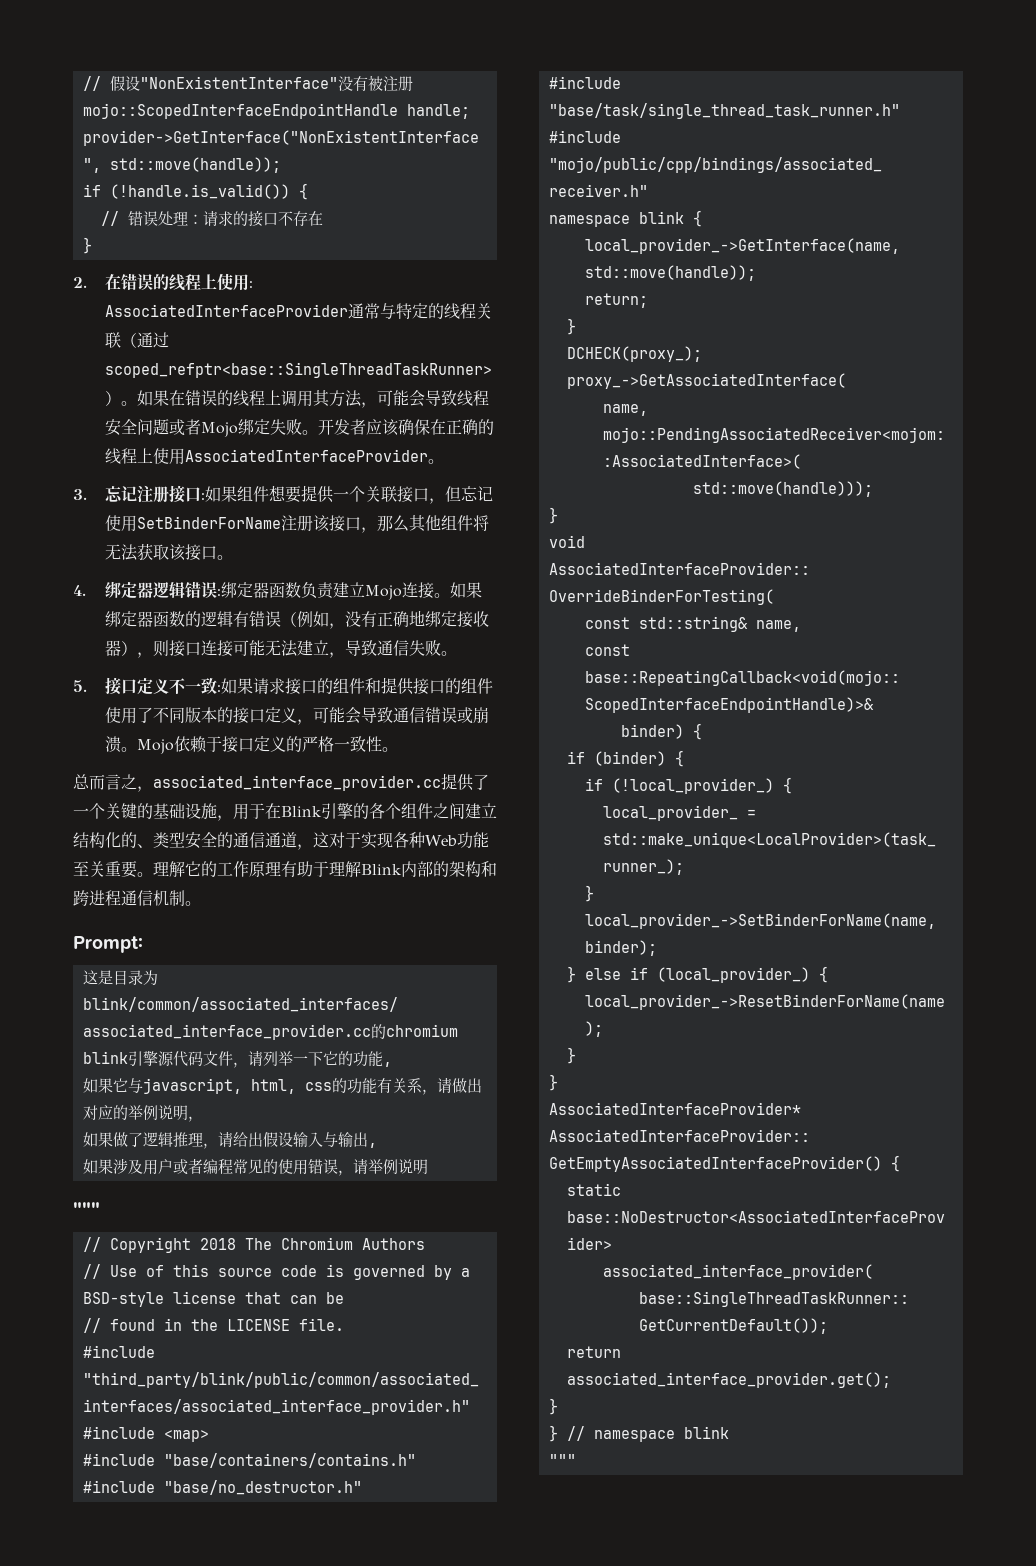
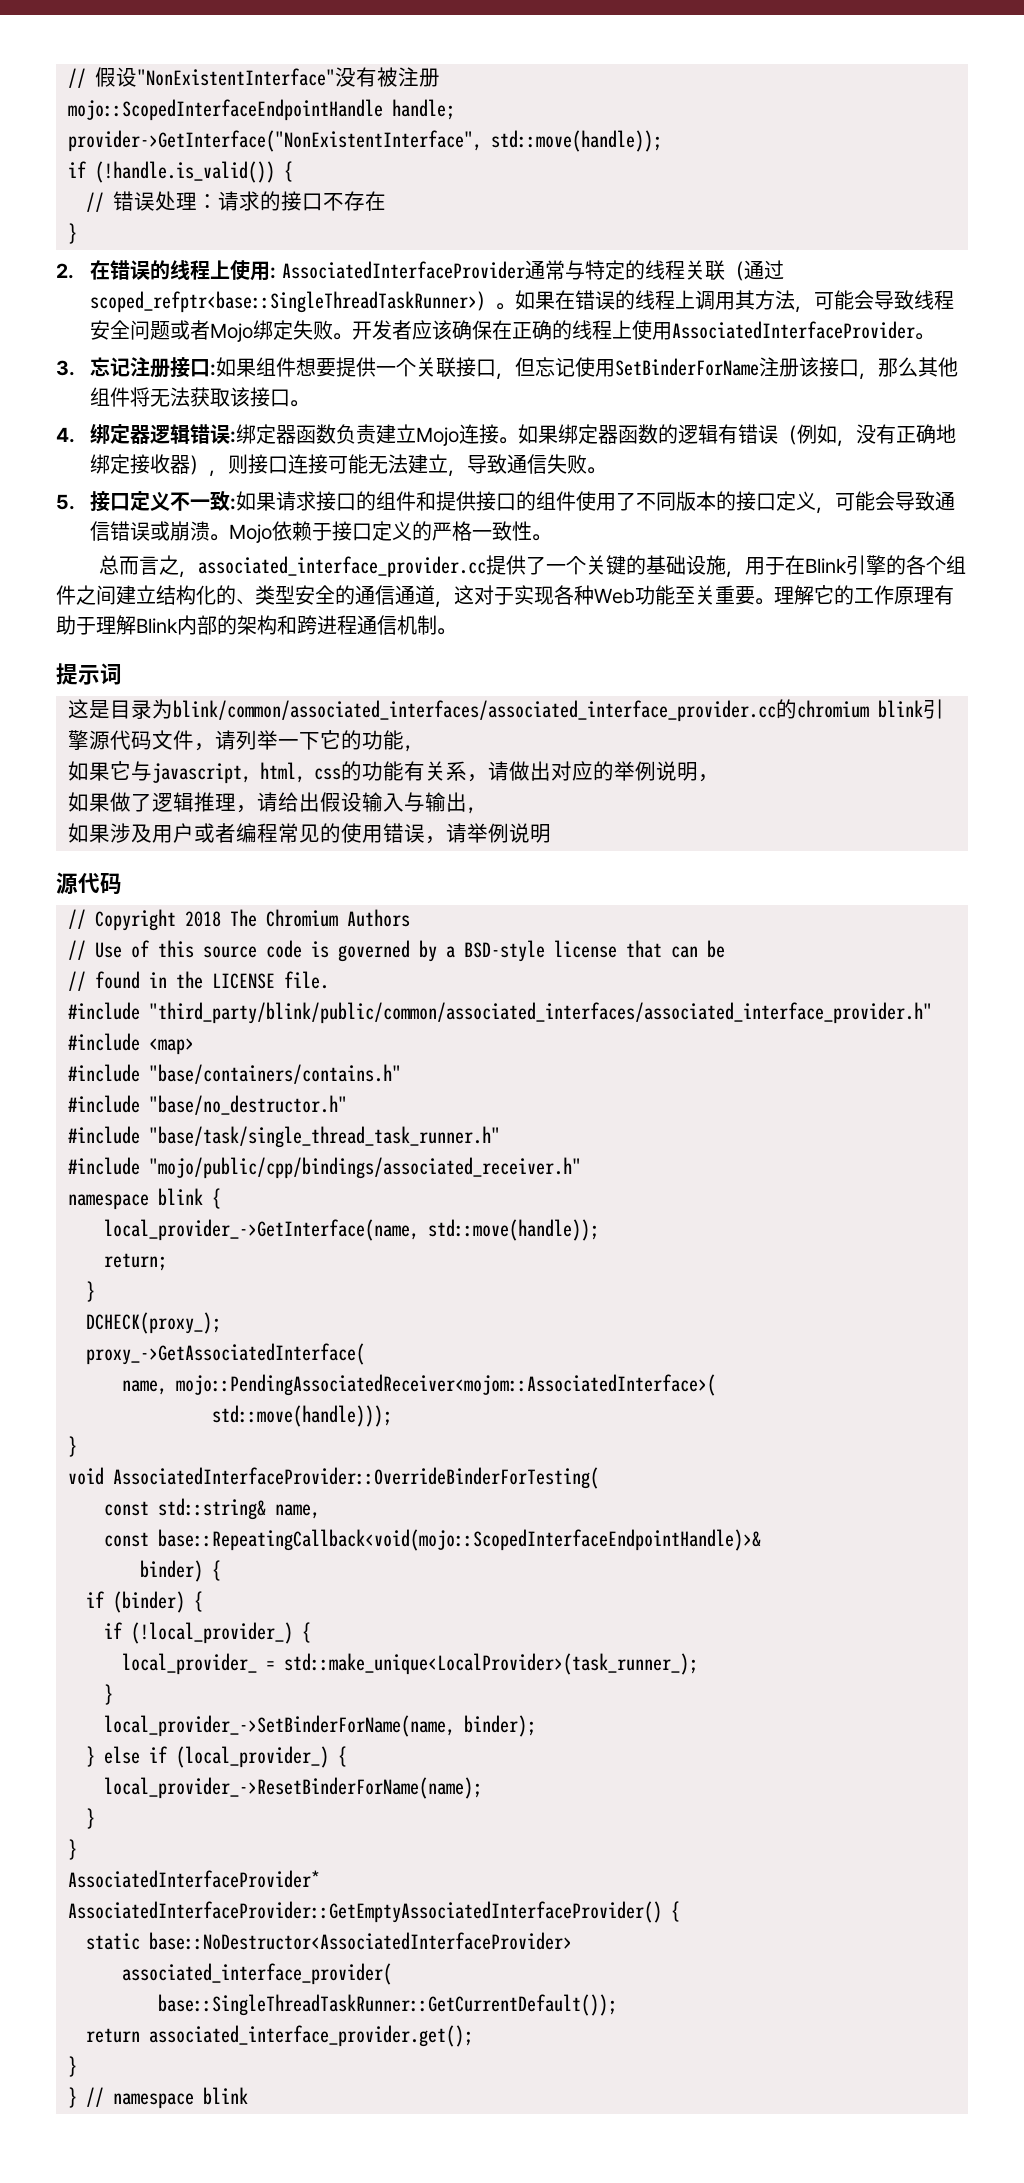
- Prompt:
+ 提示词
  如果涉及用户或者编程常见的使用错误，请举例说明
- """
+ 源代码
  } // namespace blink
- """

